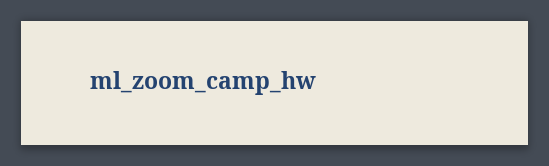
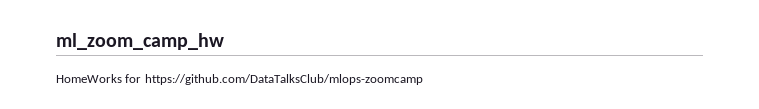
+ HomeWorks for https://github.com/DataTalksClub/mlops-zoomcamp

